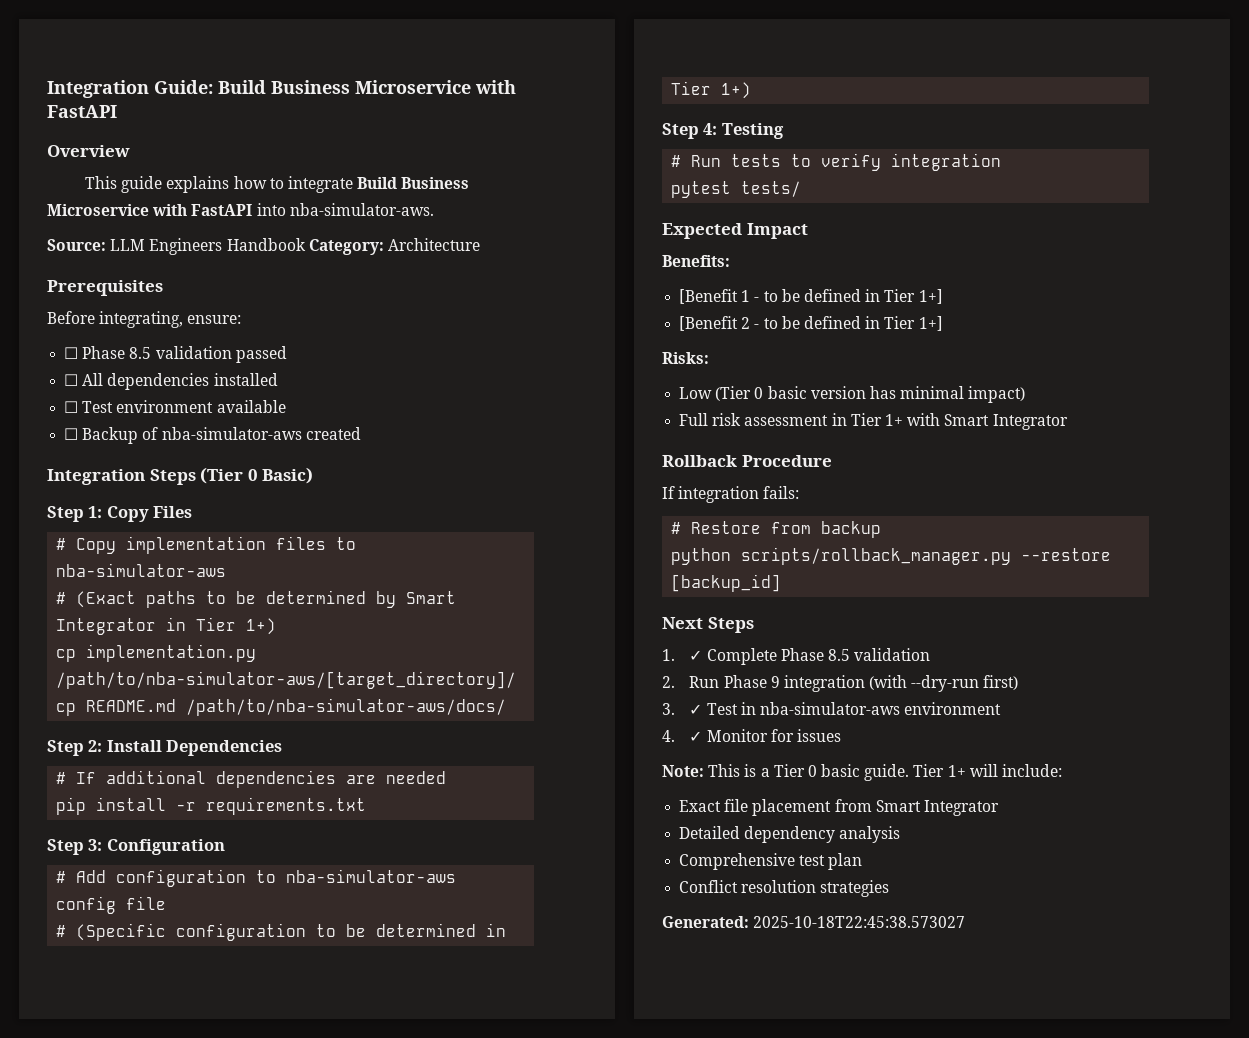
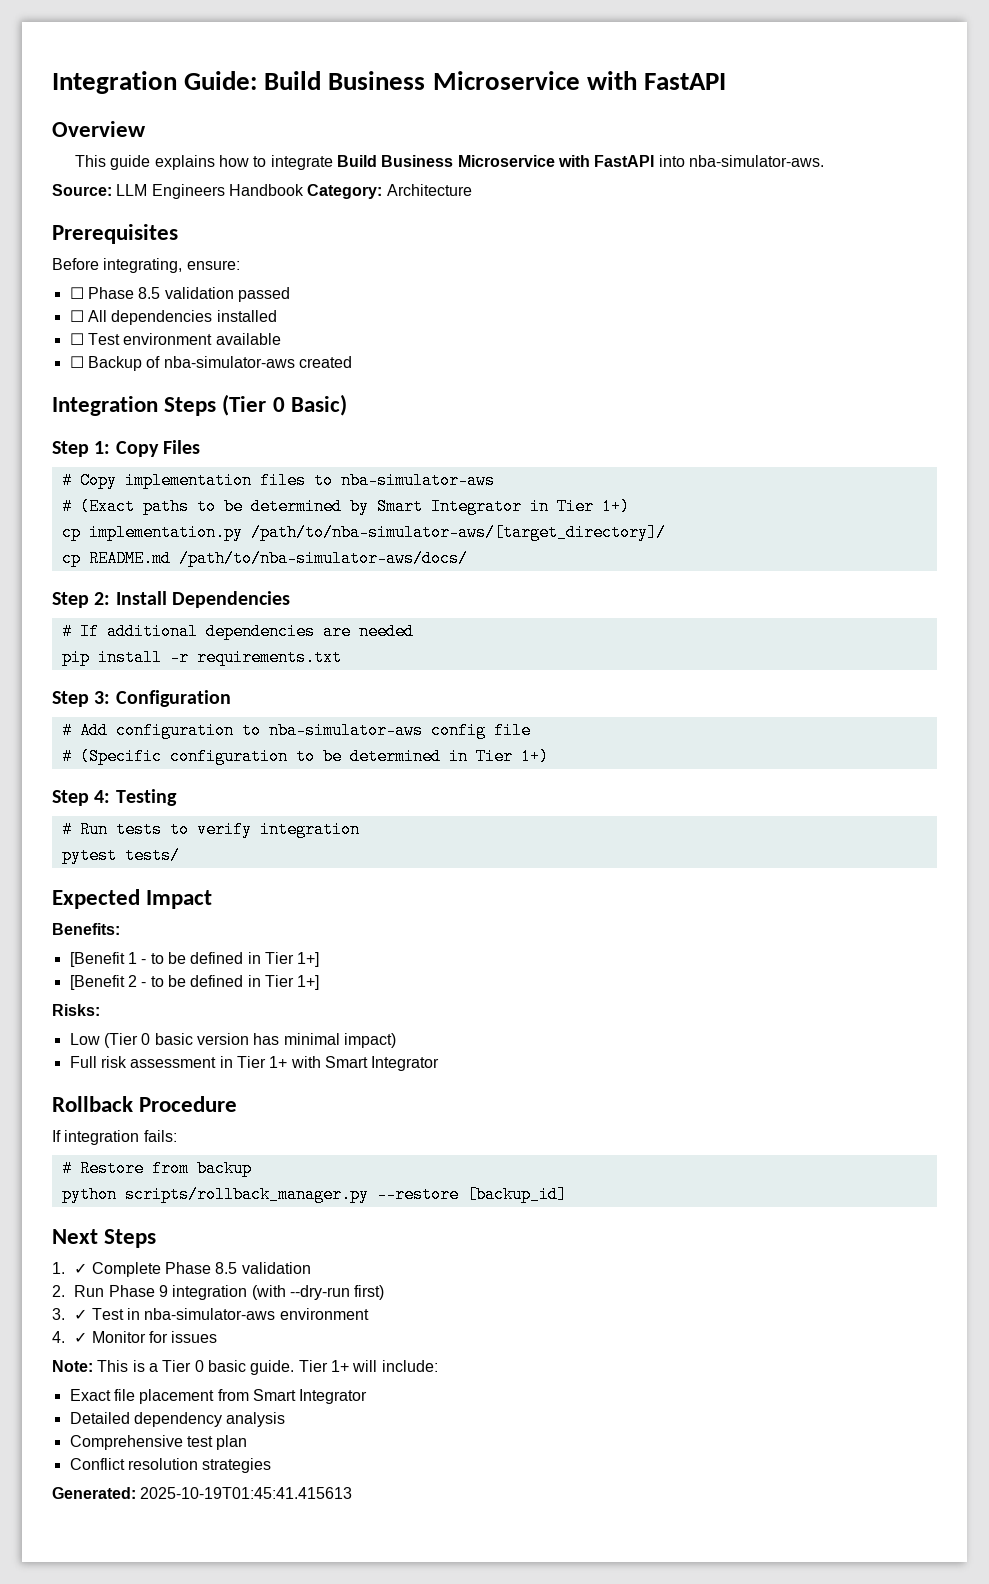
- Generated: 2025-10-18T22:45:38.573027
+ Generated: 2025-10-19T01:45:41.415613

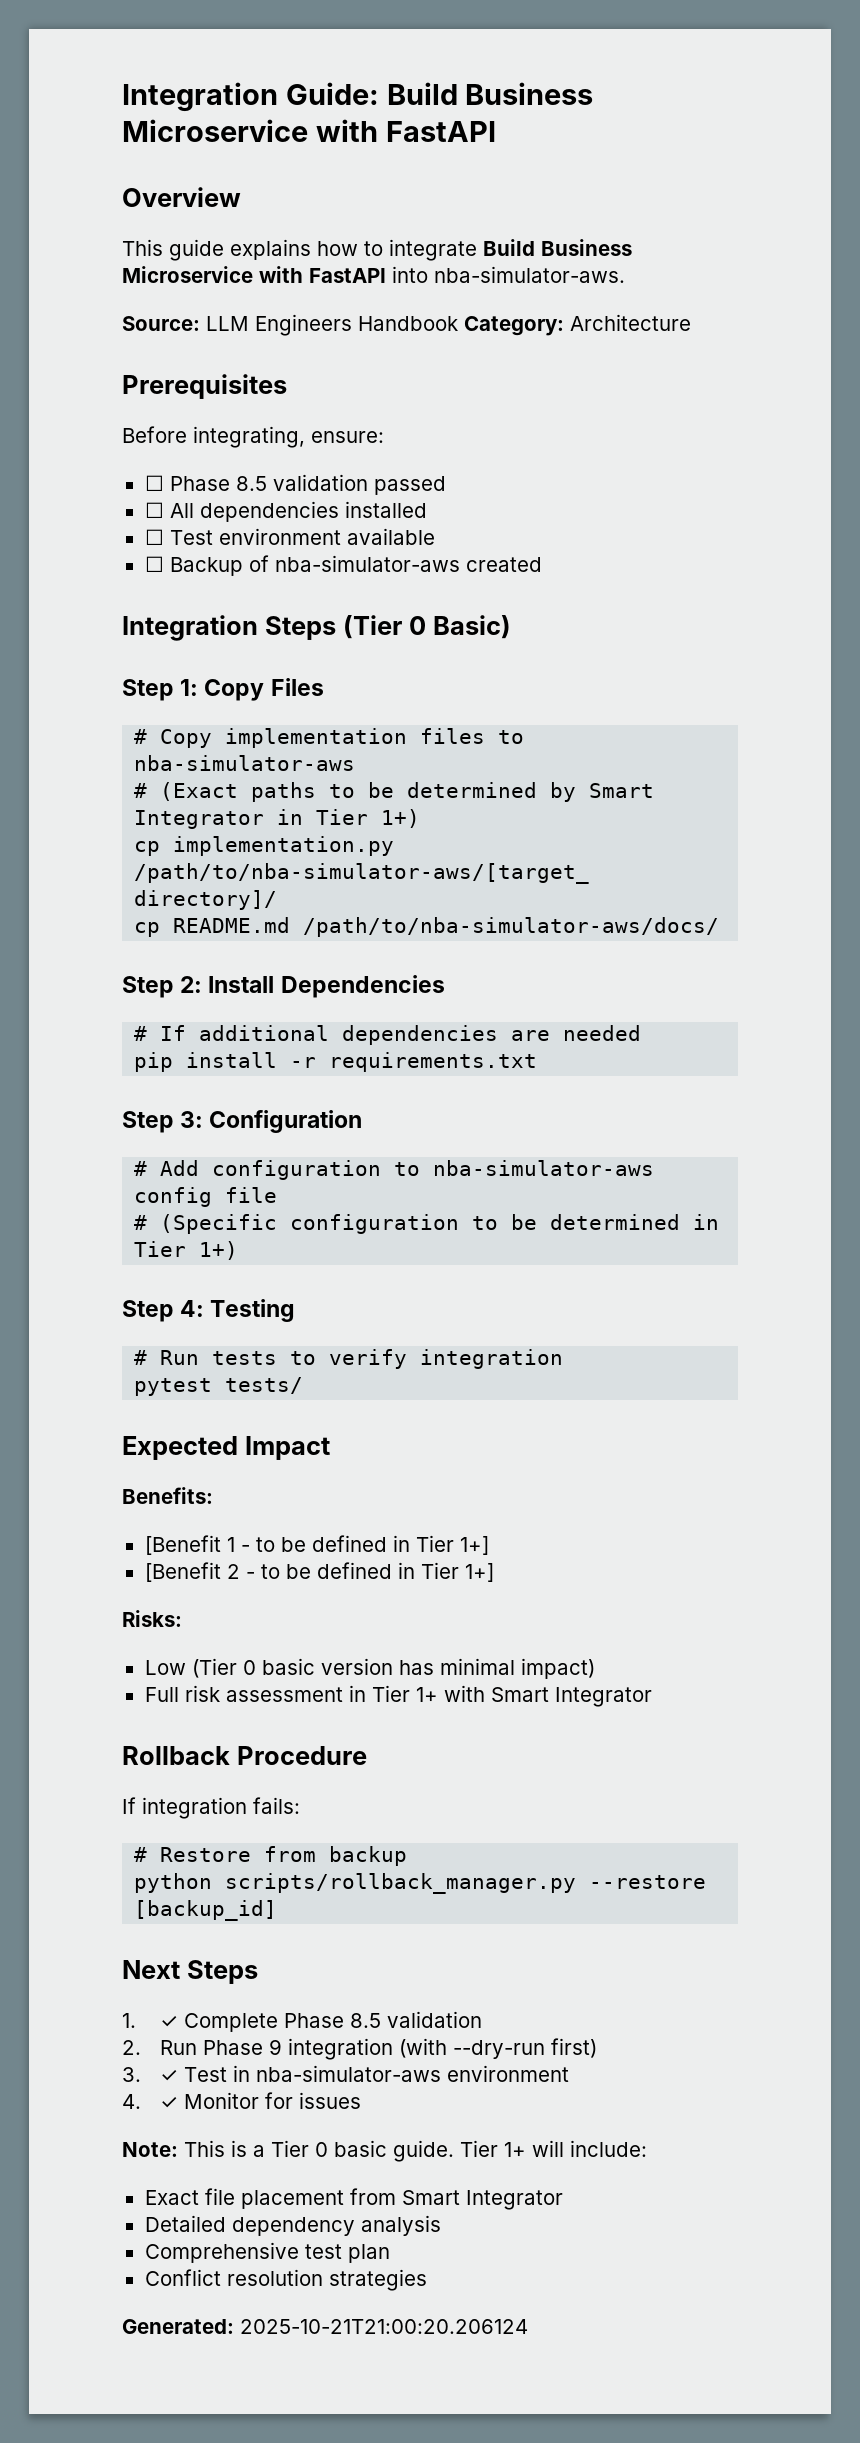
- Generated: 2025-10-19T01:45:41.415613
+ Generated: 2025-10-21T21:00:20.206124

